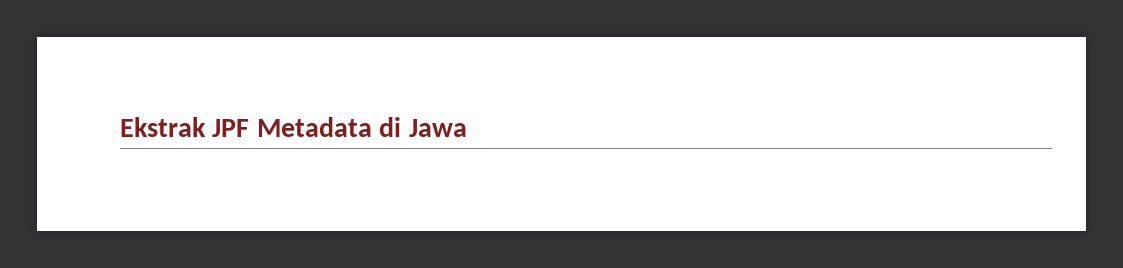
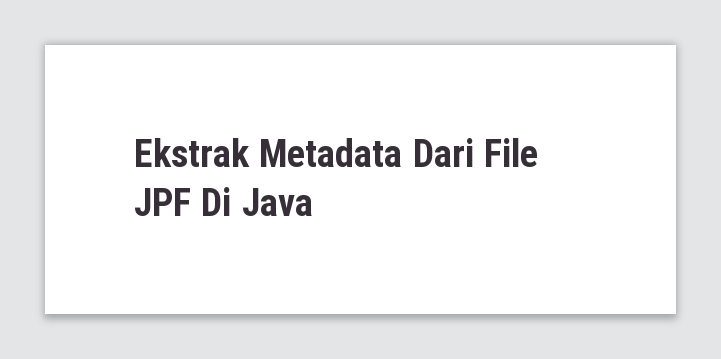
- Ekstrak JPF Metadata di Jawa
+ Ekstrak Metadata Dari File JPF Di Java

